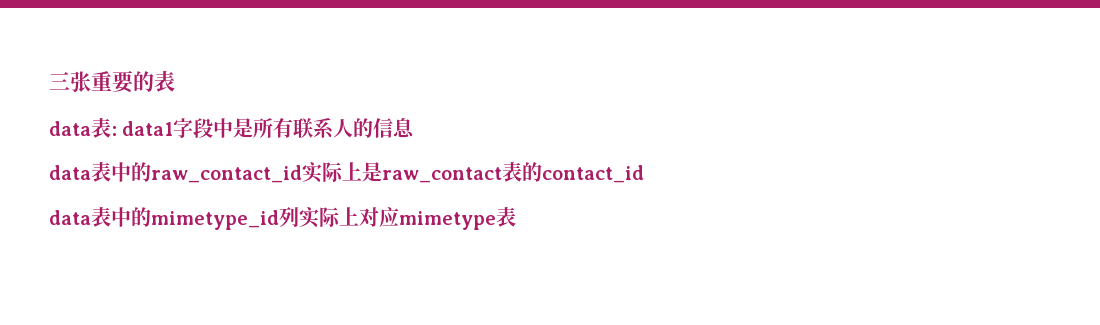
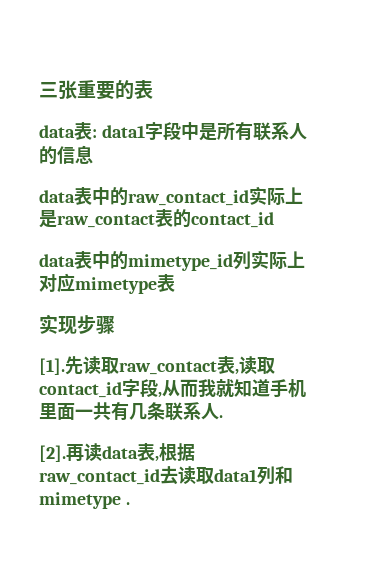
+ 实现步骤
+ [1].先读取raw_contact表,读取contact_id字段,从而我就知道手机里面一共有几条联系人.
+ [2].再读data表,根据raw_contact_id去读取data1列和mimetype .

